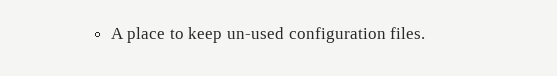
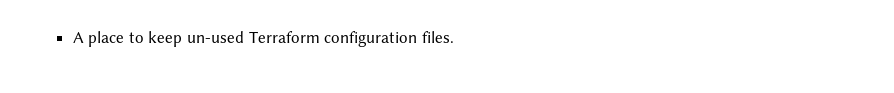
- A place to keep un-used configuration files.
+ A place to keep un-used Terraform configuration files.

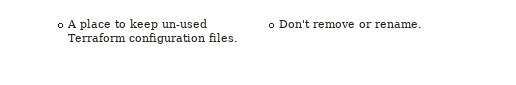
+ Don't remove or rename.

